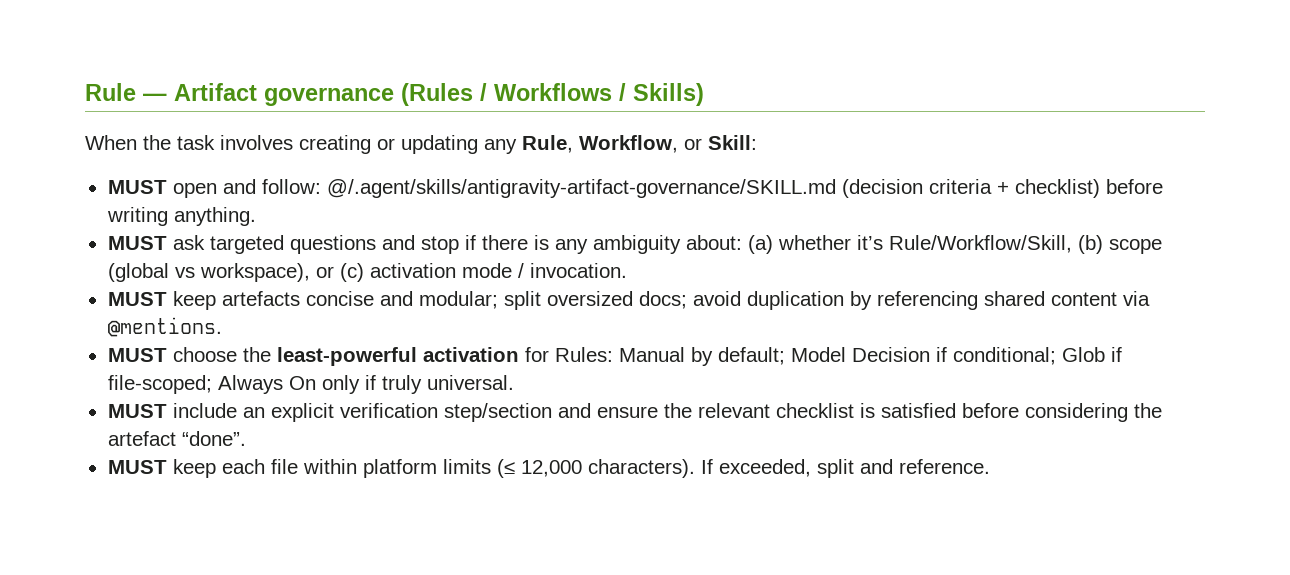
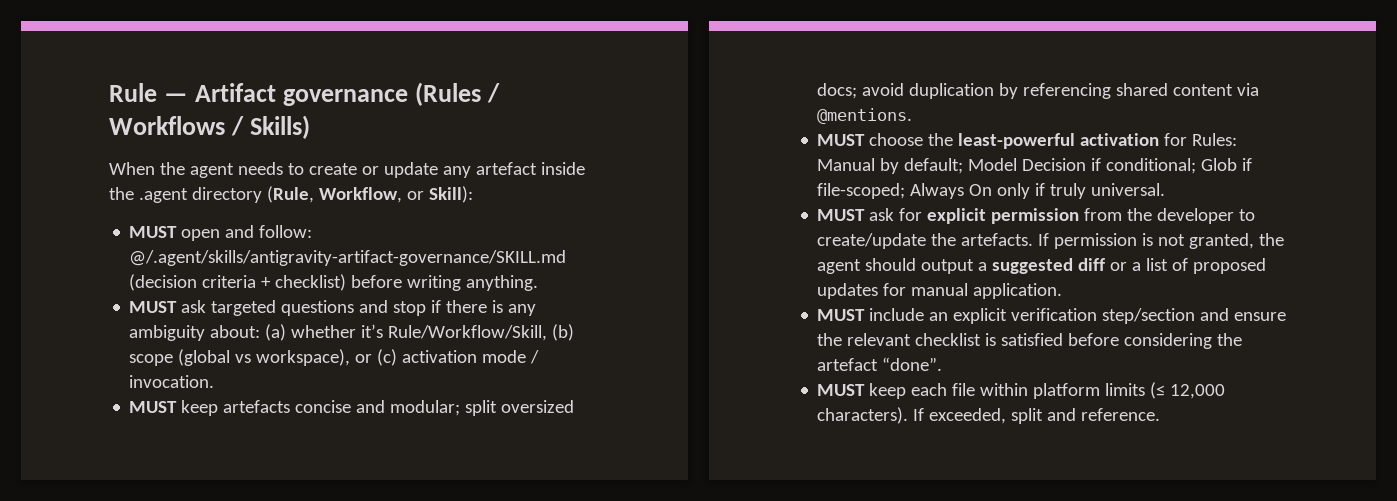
- When the task involves creating or updating any Rule, Workflow, or Skill:
+ When the agent needs to create or update any artefact inside the .agent directory (Rule, Workflow, or Skill):
+ MUST ask for explicit permission from the developer to create/update the artefacts. If permission is not granted, the agent should output a suggested diff or a list of proposed updates for manual application.

